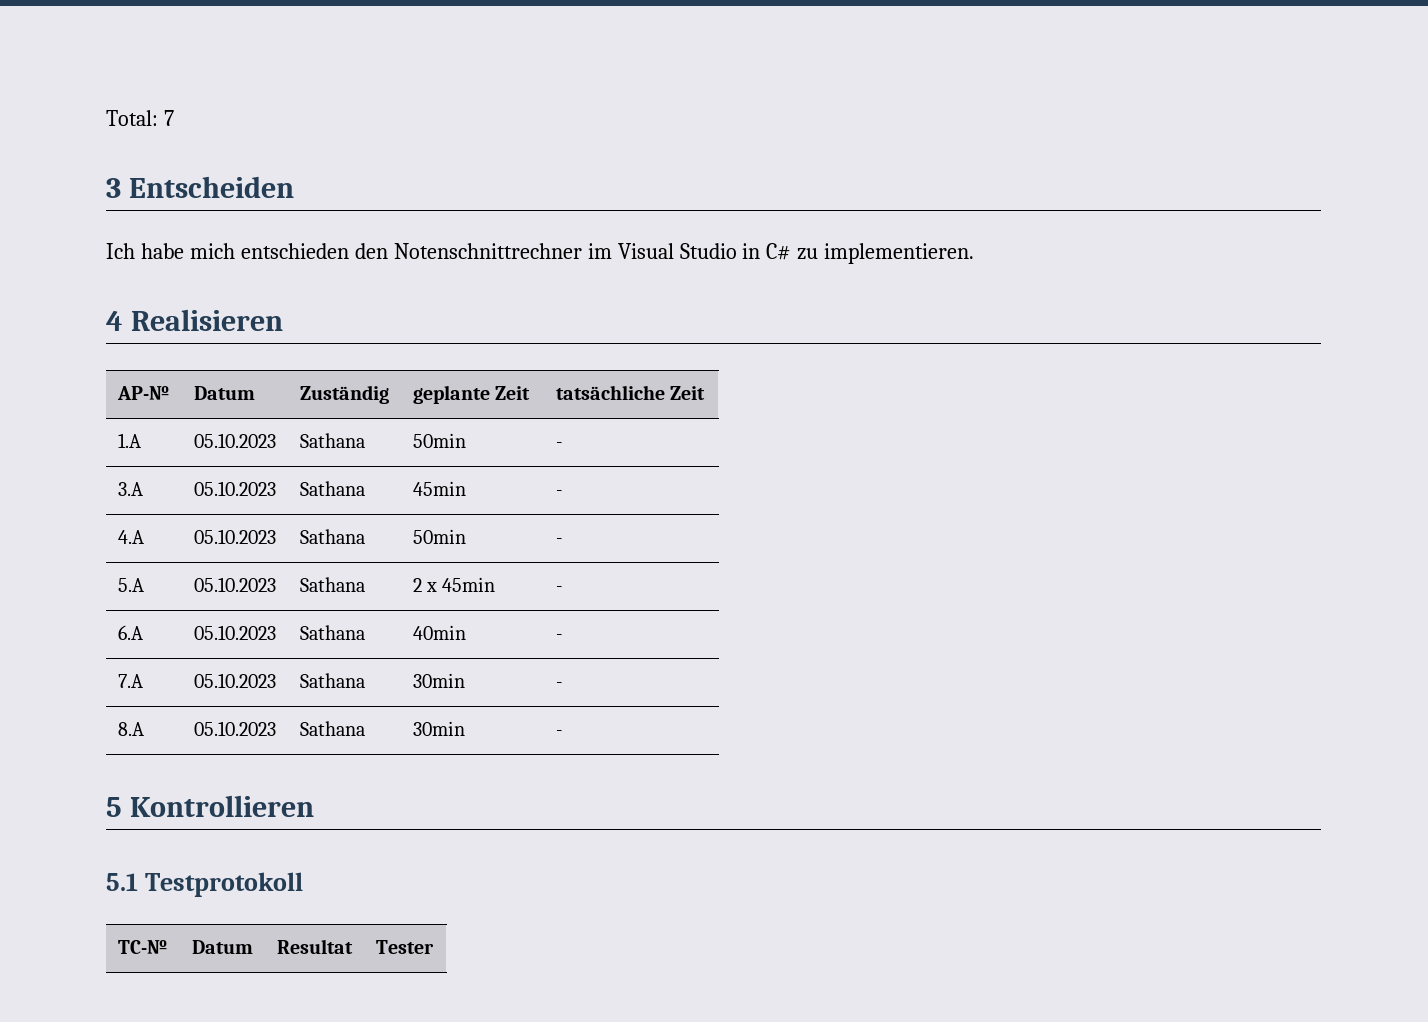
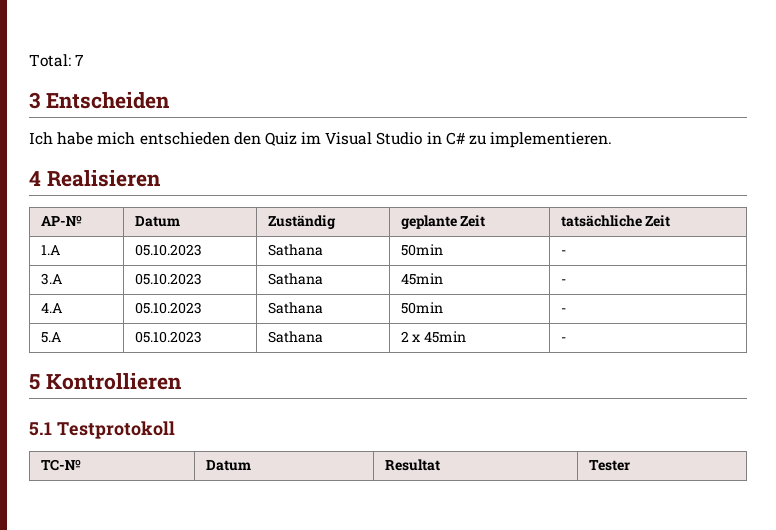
- Ich habe mich entschieden den Notenschnittrechner im Visual Studio in C# zu implementieren.
+ Ich habe mich entschieden den Quiz im Visual Studio in C# zu implementieren.
- 6.A | 05.10.2023 | Sathana | 40min | -
- 7.A | 05.10.2023 | Sathana | 30min | -
- 8.A | 05.10.2023 | Sathana | 30min | -

